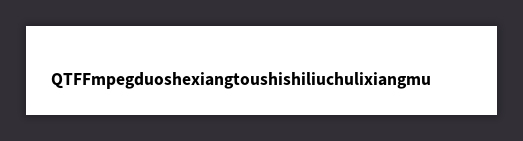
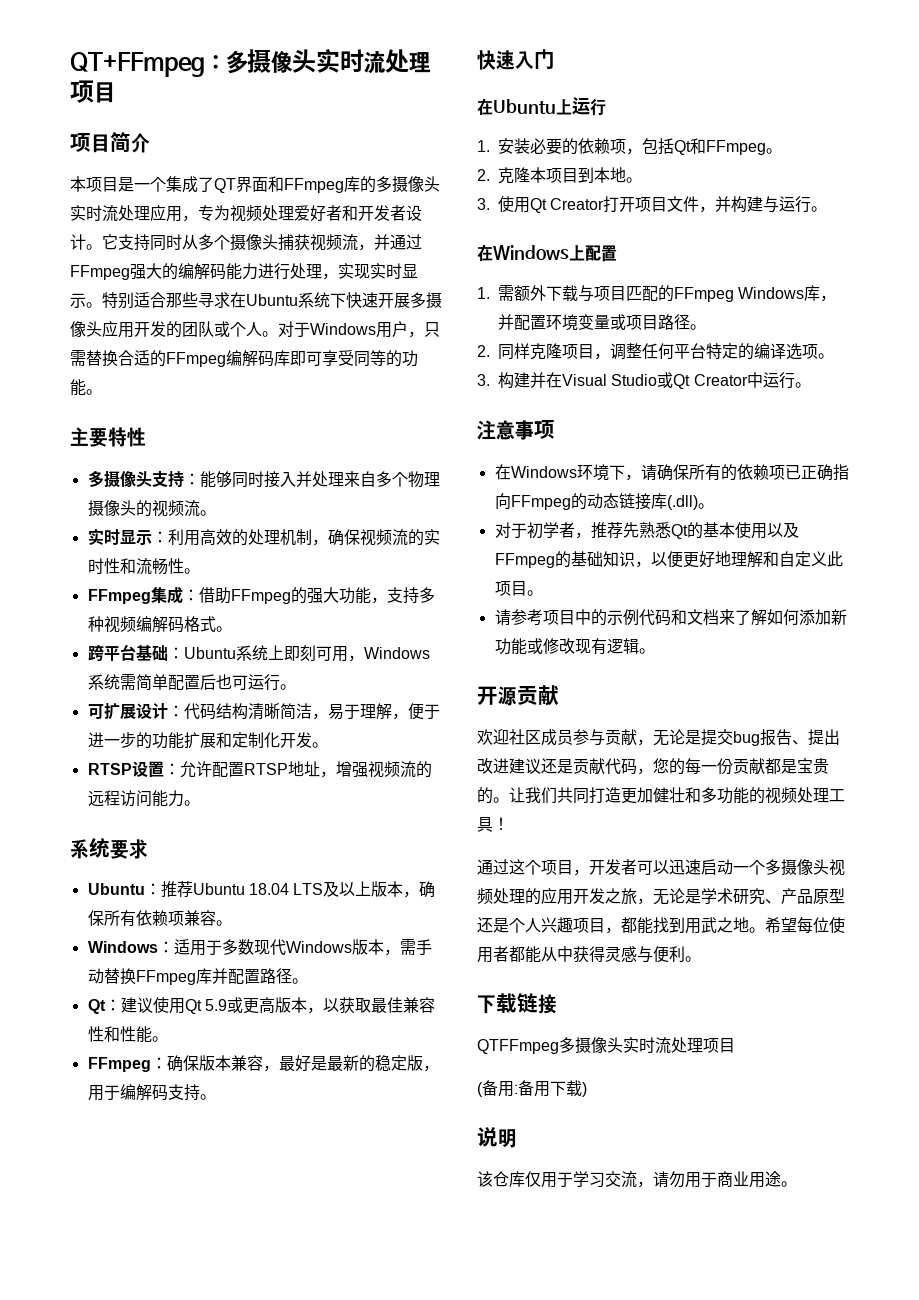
- QTFFmpegduoshexiangtoushishiliuchulixiangmu
+ QT+FFmpeg：多摄像头实时流处理项目
+ 项目简介
+ 本项目是一个集成了QT界面和FFmpeg库的多摄像头实时流处理应用，专为视频处理爱好者和开发者设计。它支持同时从多个摄像头捕获视频流，并通过FFmpeg强大的编解码能力进行处理，实现实时显示。特别适合那些寻求在Ubuntu系统下快速开展多摄像头应用开发的团队或个人。对于Windows用户，只需替换合适的FFmpeg编解码库即可享受同等的功能。
+ 主要特性
+ 多摄像头支持：能够同时接入并处理来自多个物理摄像头的视频流。
+ 实时显示：利用高效的处理机制，确保视频流的实时性和流畅性。
+ FFmpeg集成：借助FFmpeg的强大功能，支持多种视频编解码格式。
+ 跨平台基础：Ubuntu系统上即刻可用，Windows系统需简单配置后也可运行。
+ 可扩展设计：代码结构清晰简洁，易于理解，便于进一步的功能扩展和定制化开发。
+ RTSP设置：允许配置RTSP地址，增强视频流的远程访问能力。
+ 系统要求
+ Ubuntu：推荐Ubuntu 18.04 LTS及以上版本，确保所有依赖项兼容。
+ Windows：适用于多数现代Windows版本，需手动替换FFmpeg库并配置路径。
+ Qt：建议使用Qt 5.9或更高版本，以获取最佳兼容性和性能。
+ FFmpeg：确保版本兼容，最好是最新的稳定版，用于编解码支持。
+ 快速入门
+ 在Ubuntu上运行
+ 1.安装必要的依赖项，包括Qt和FFmpeg。
+ 2.克隆本项目到本地。
+ 3.使用Qt Creator打开项目文件，并构建与运行。
+ 在Windows上配置
+ 1.需额外下载与项目匹配的FFmpeg Windows库，并配置环境变量或项目路径。
+ 2.同样克隆项目，调整任何平台特定的编译选项。
+ 3.构建并在Visual Studio或Qt Creator中运行。
+ 注意事项
+ 在Windows环境下，请确保所有的依赖项已正确指向FFmpeg的动态链接库(.dll)。
+ 对于初学者，推荐先熟悉Qt的基本使用以及FFmpeg的基础知识，以便更好地理解和自定义此项目。
+ 请参考项目中的示例代码和文档来了解如何添加新功能或修改现有逻辑。
+ 开源贡献
+ 欢迎社区成员参与贡献，无论是提交bug报告、提出改进建议还是贡献代码，您的每一份贡献都是宝贵的。让我们共同打造更加健壮和多功能的视频处理工具！
+ 通过这个项目，开发者可以迅速启动一个多摄像头视频处理的应用开发之旅，无论是学术研究、产品原型还是个人兴趣项目，都能找到用武之地。希望每位使用者都能从中获得灵感与便利。
+ 下载链接
+ QTFFmpeg多摄像头实时流处理项目
+ (备用:备用下载)
+ 说明
+ 该仓库仅用于学习交流，请勿用于商业用途。

